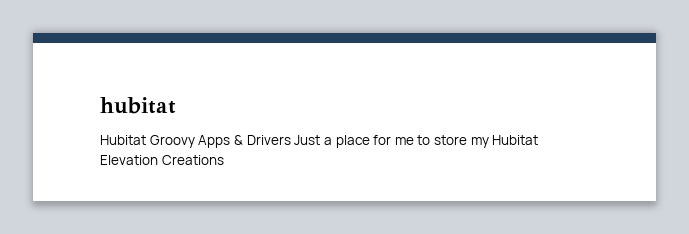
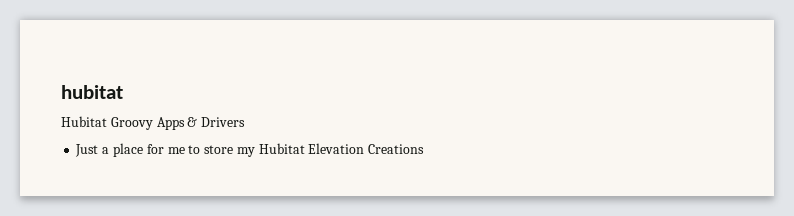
- Hubitat Groovy Apps & Drivers Just a place for me to store my Hubitat Elevation Creations
+ Hubitat Groovy Apps & Drivers
+ Just a place for me to store my Hubitat Elevation Creations

